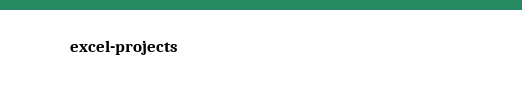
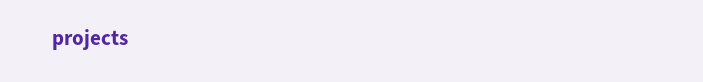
- excel-projects
+ projects

